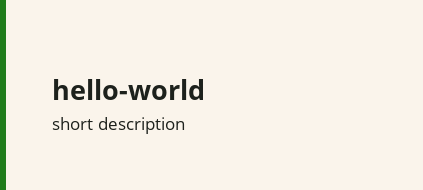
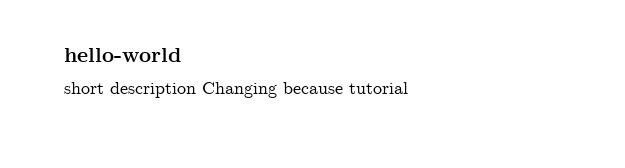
- short description
+ short description Changing because tutorial

